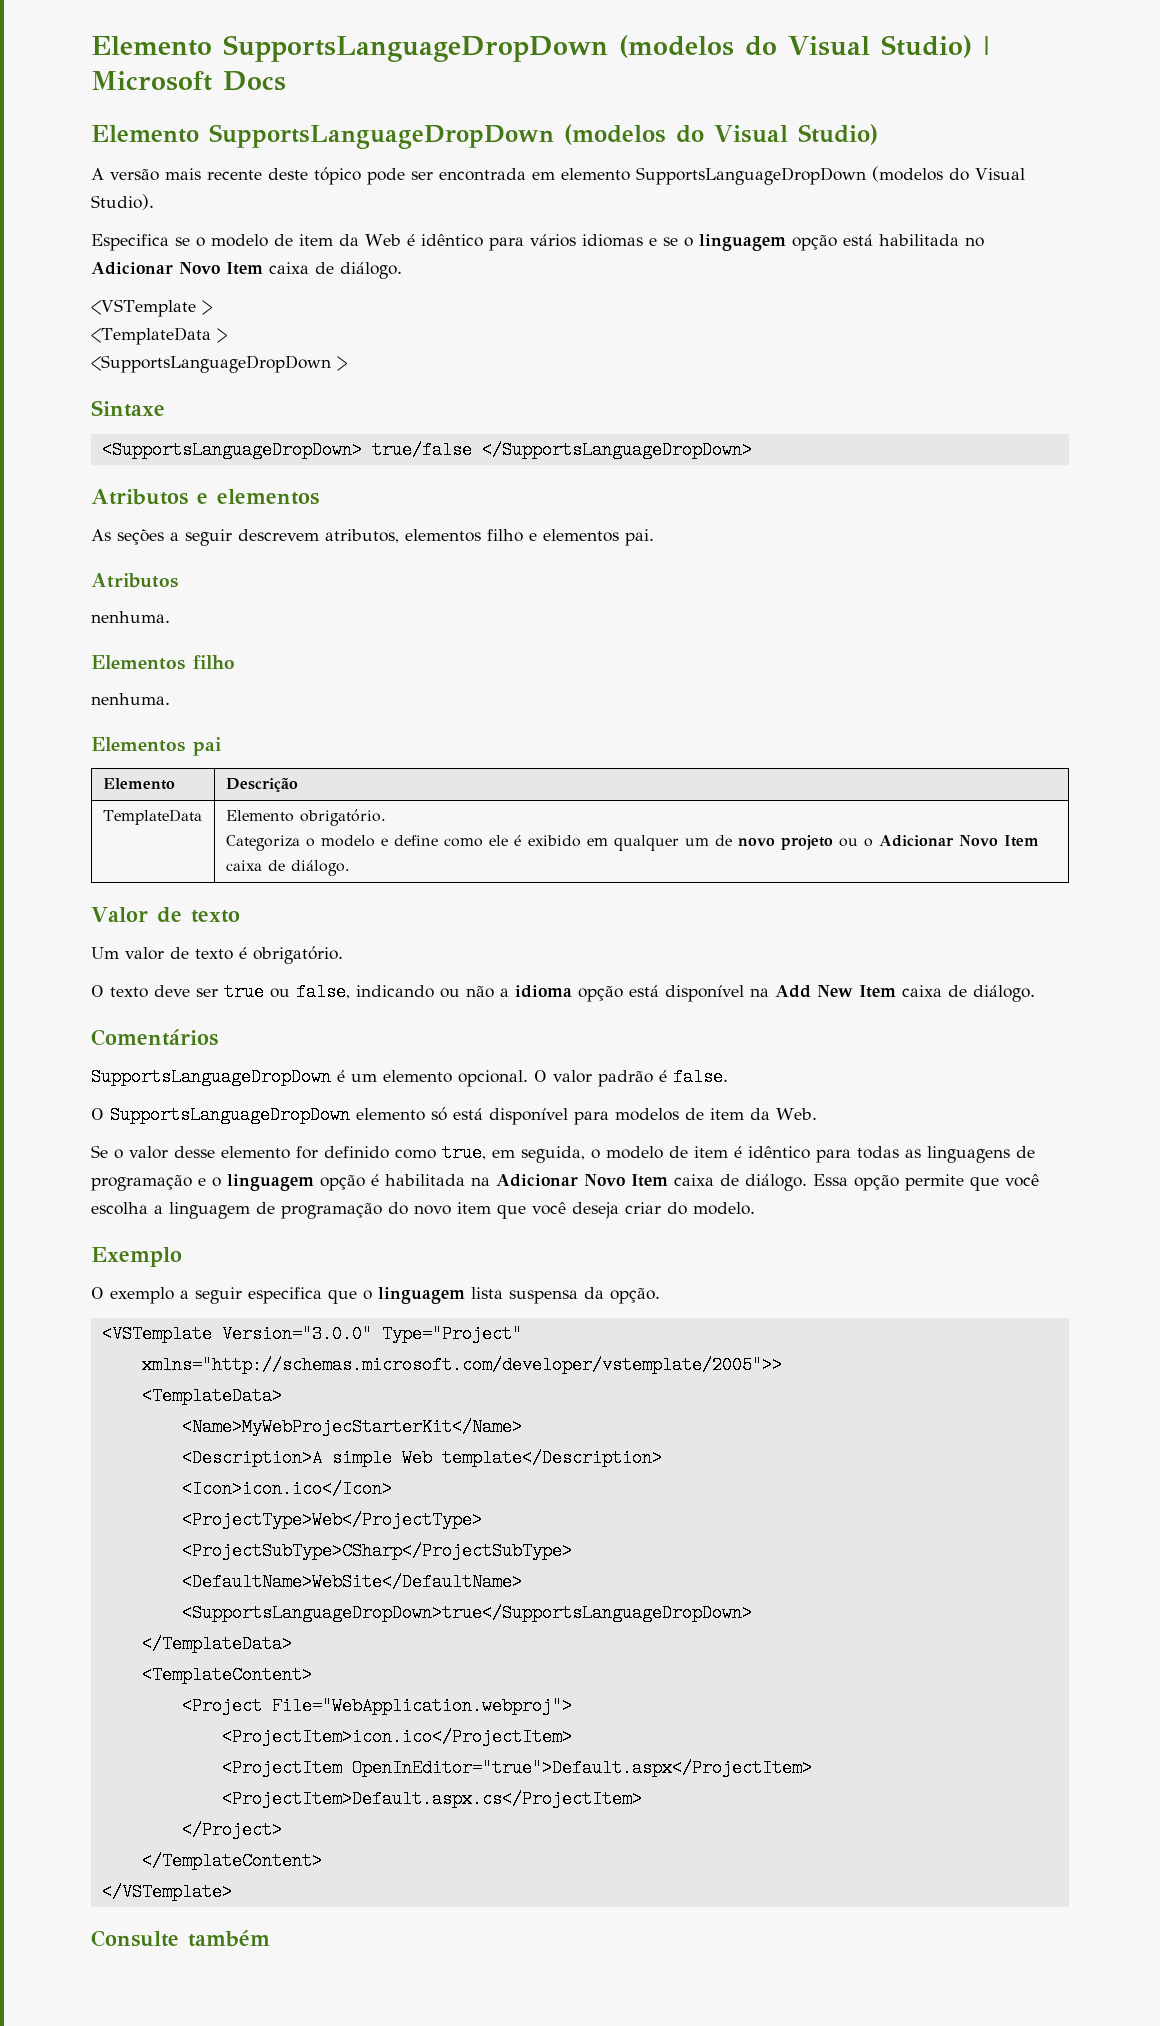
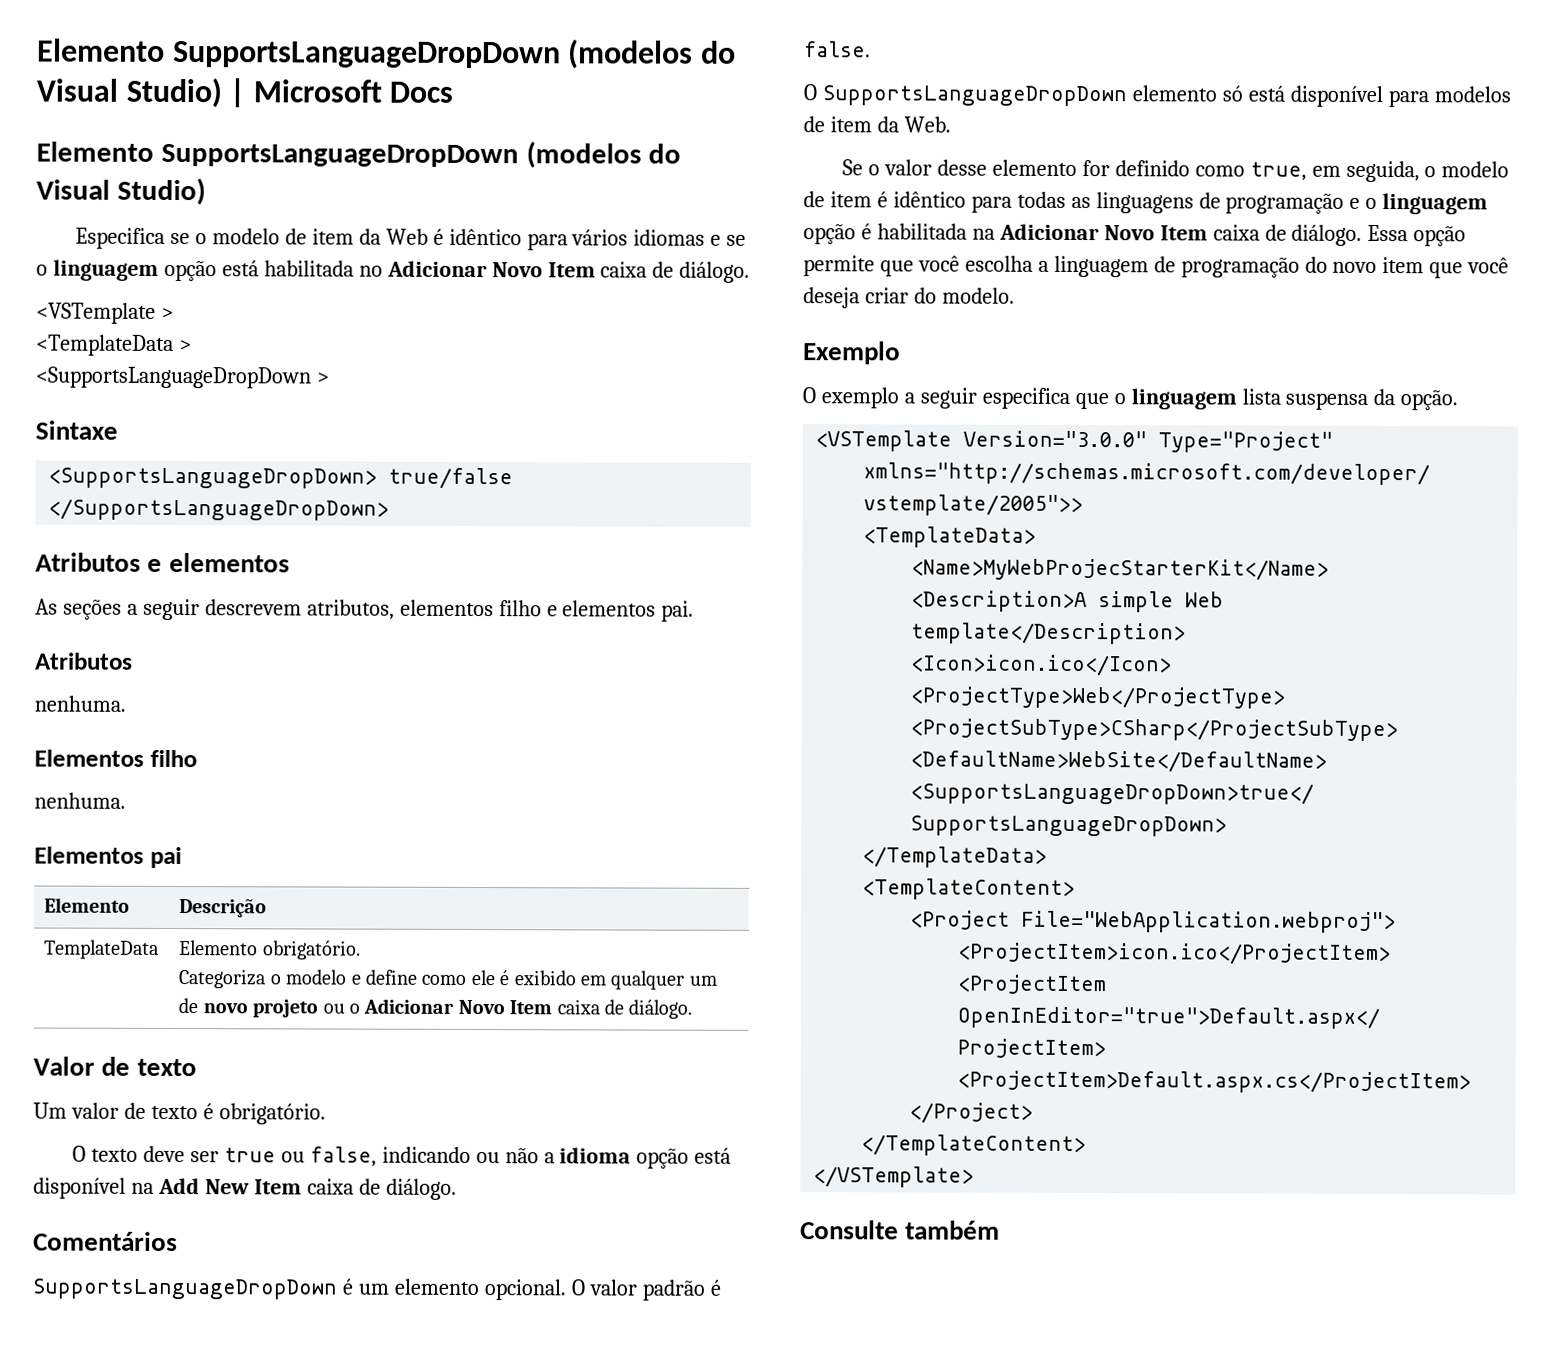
- A versão mais recente deste tópico pode ser encontrada em elemento SupportsLanguageDropDown (modelos do Visual Studio).

